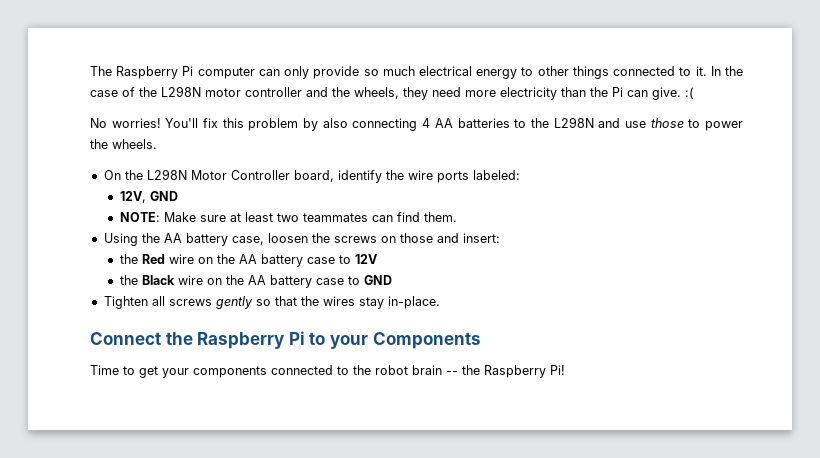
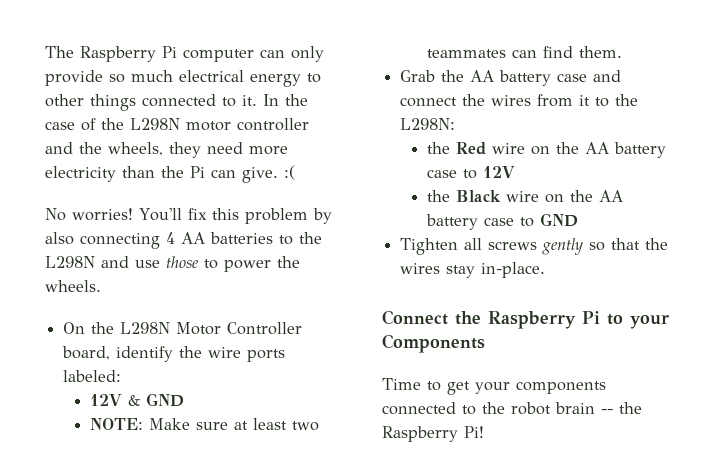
- 12V, GND
+ 12V & GND
- Using the AA battery case, loosen the screws on those and insert:
+ Grab the AA battery case and connect the wires from it to the L298N:

